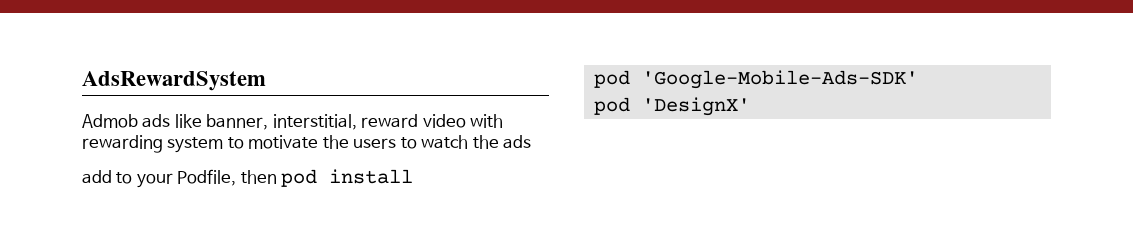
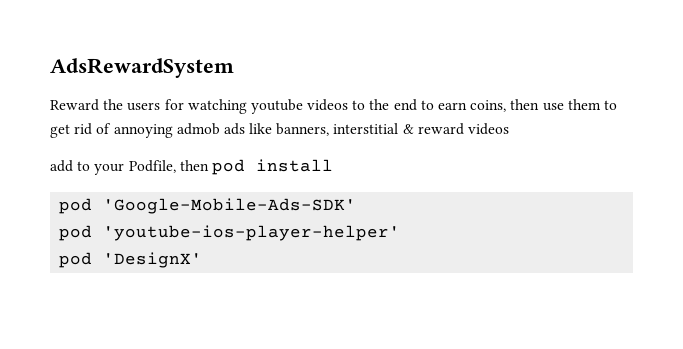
- Admob ads like banner, interstitial, reward video with rewarding system to motivate the users to watch the ads
+ Reward the users for watching youtube videos to the end to earn coins, then use them to get rid of annoying admob ads like banners, interstitial & reward videos
+ pod 'youtube-ios-player-helper'

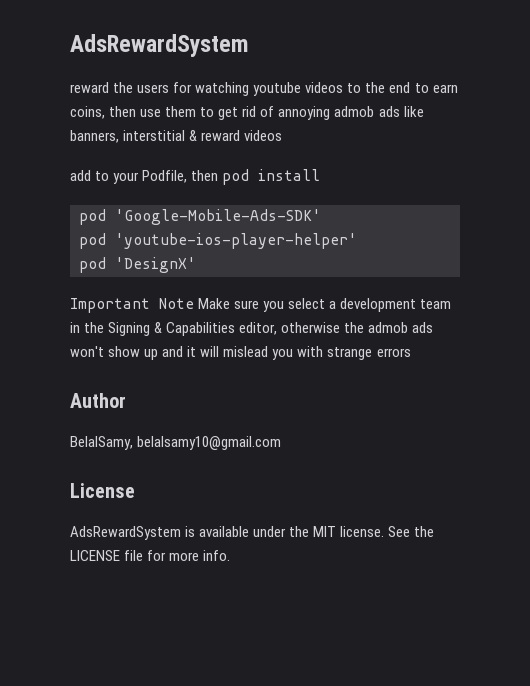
- Reward the users for watching youtube videos to the end to earn coins, then use them to get rid of annoying admob ads like banners, interstitial & reward videos
+ reward the users for watching youtube videos to the end to earn coins, then use them to get rid of annoying admob ads like banners, interstitial & reward videos
+ Important Note Make sure you select a development team in the Signing & Capabilities editor, otherwise the admob ads won't show up and it will mislead you with strange errors
+ Author
+ BelalSamy, belalsamy10@gmail.com
+ License
+ AdsRewardSystem is available under the MIT license. See the LICENSE file for more info.

